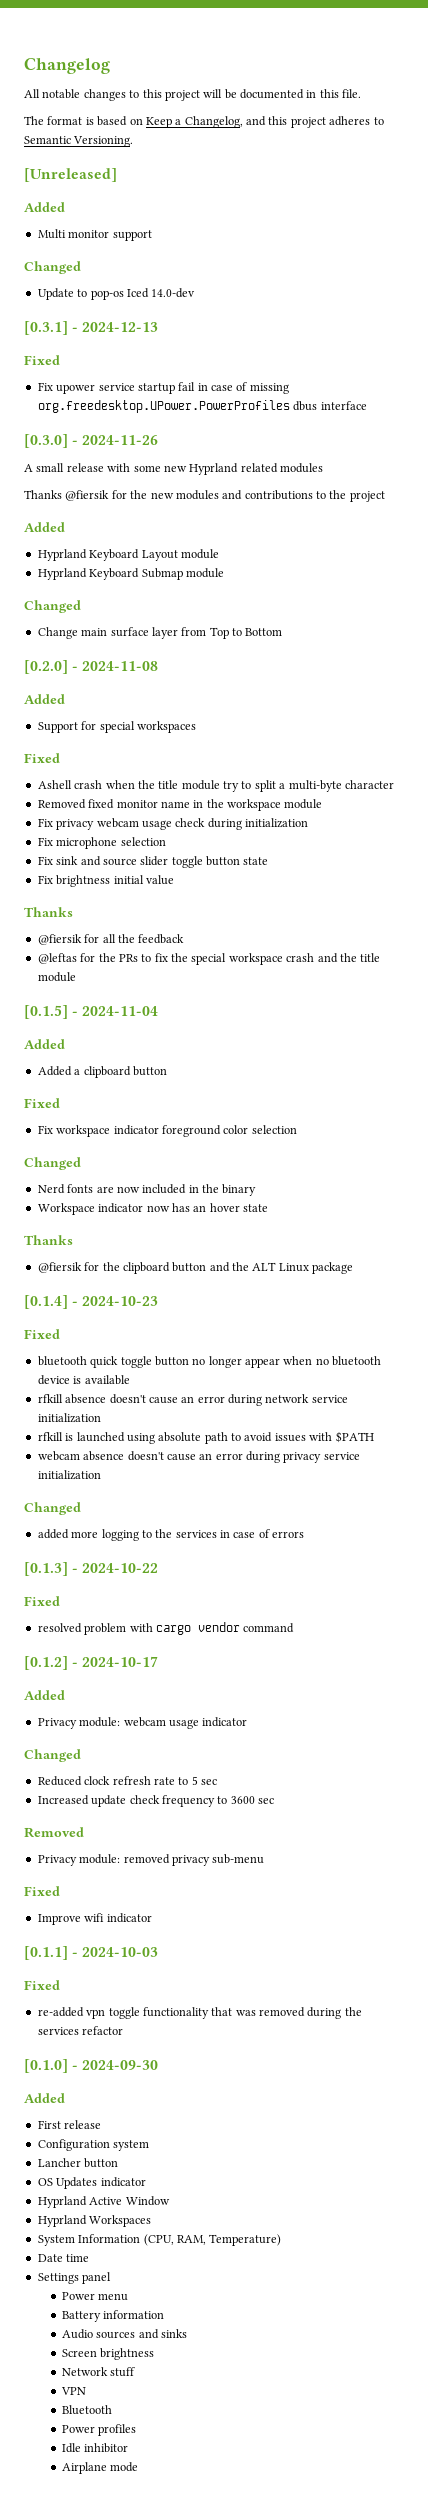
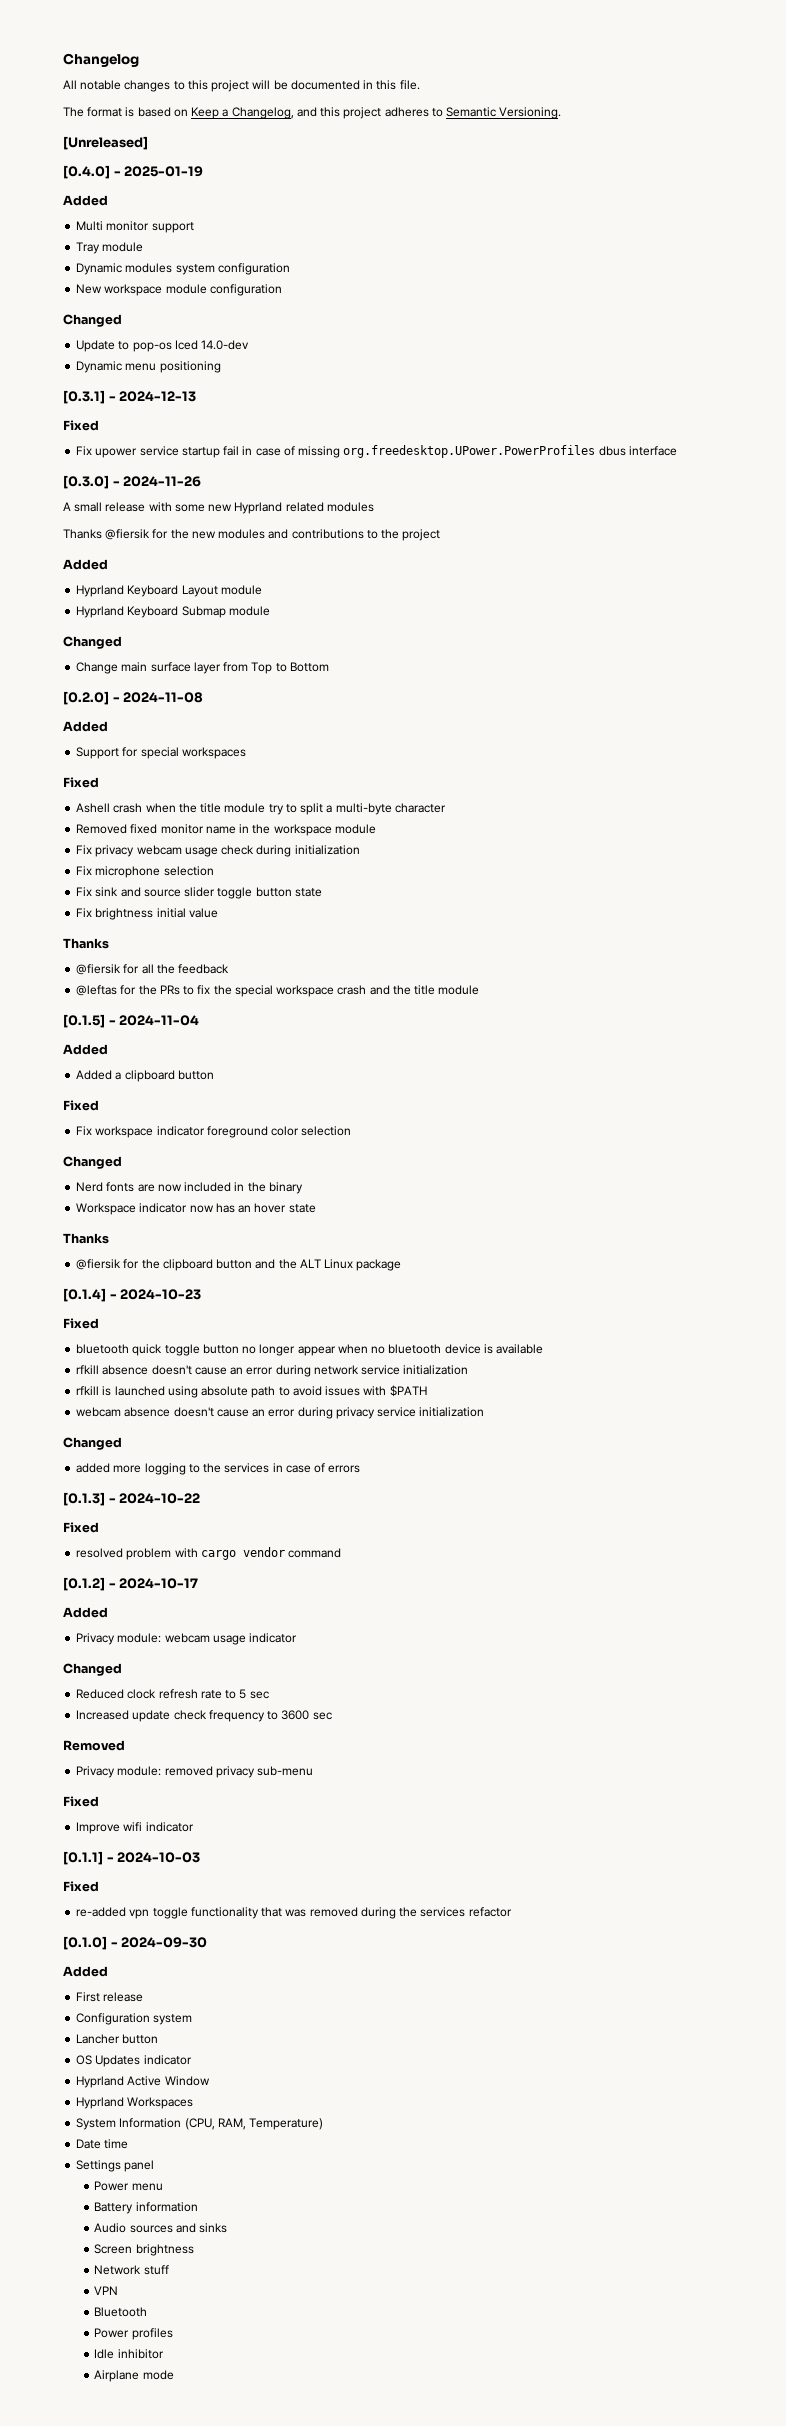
+ [0.4.0] - 2025-01-19
+ Tray module
+ Dynamic modules system configuration
+ New workspace module configuration
+ Dynamic menu positioning

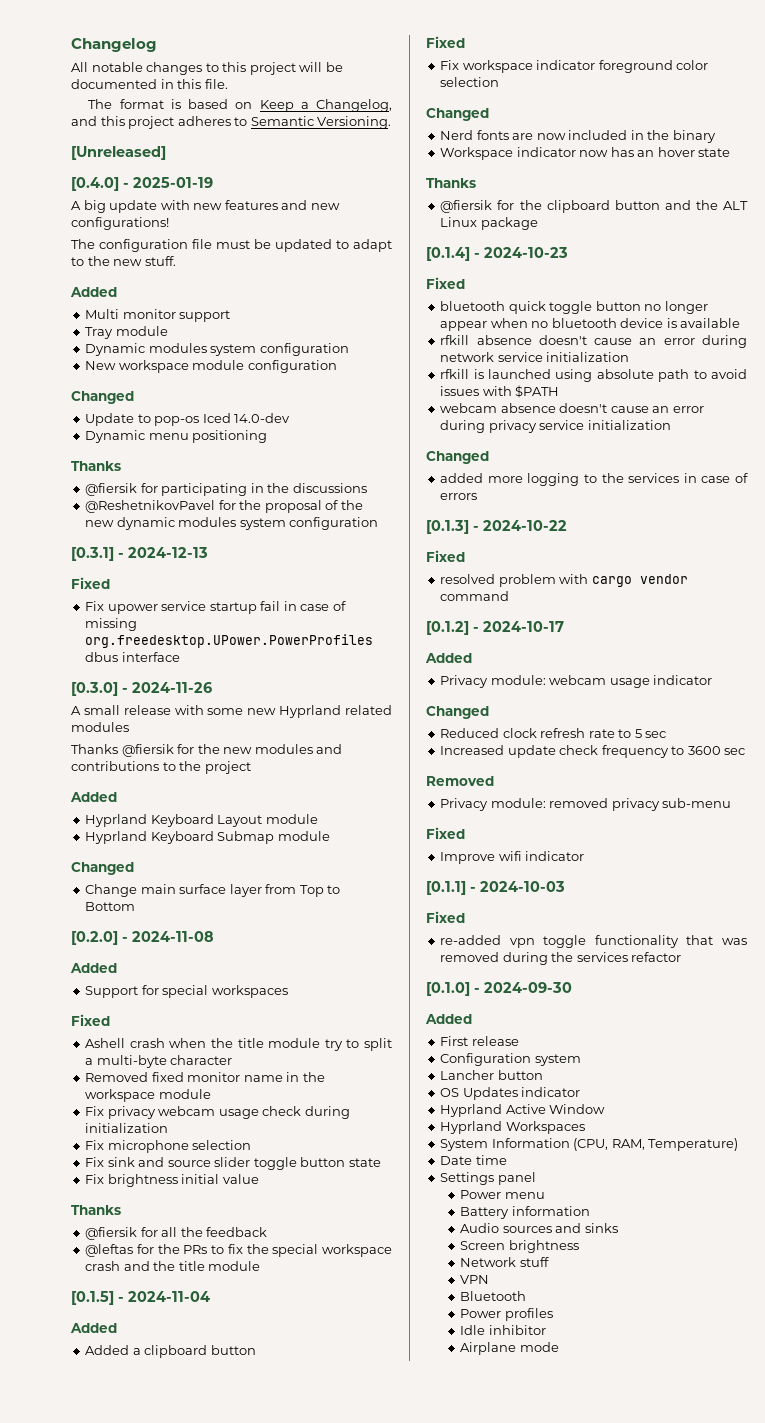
+ A big update with new features and new configurations!
+ The configuration file must be updated to adapt to the new stuff.
  Dynamic menu positioning
+ Thanks
+ @fiersik for participating in the discussions
+ @ReshetnikovPavel for the proposal of the new dynamic modules system configuration

